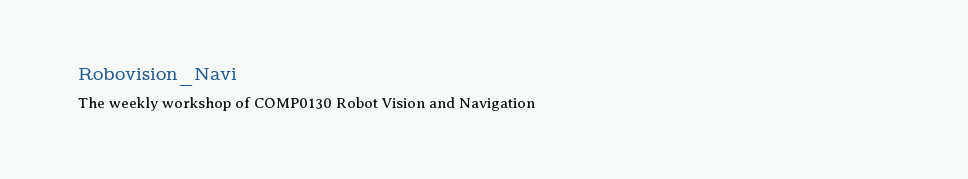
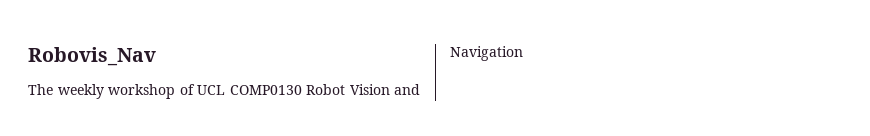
- Robovision_Navi
+ Robovis_Nav
- The weekly workshop of COMP0130 Robot Vision and Navigation
+ The weekly workshop of UCL COMP0130 Robot Vision and Navigation

